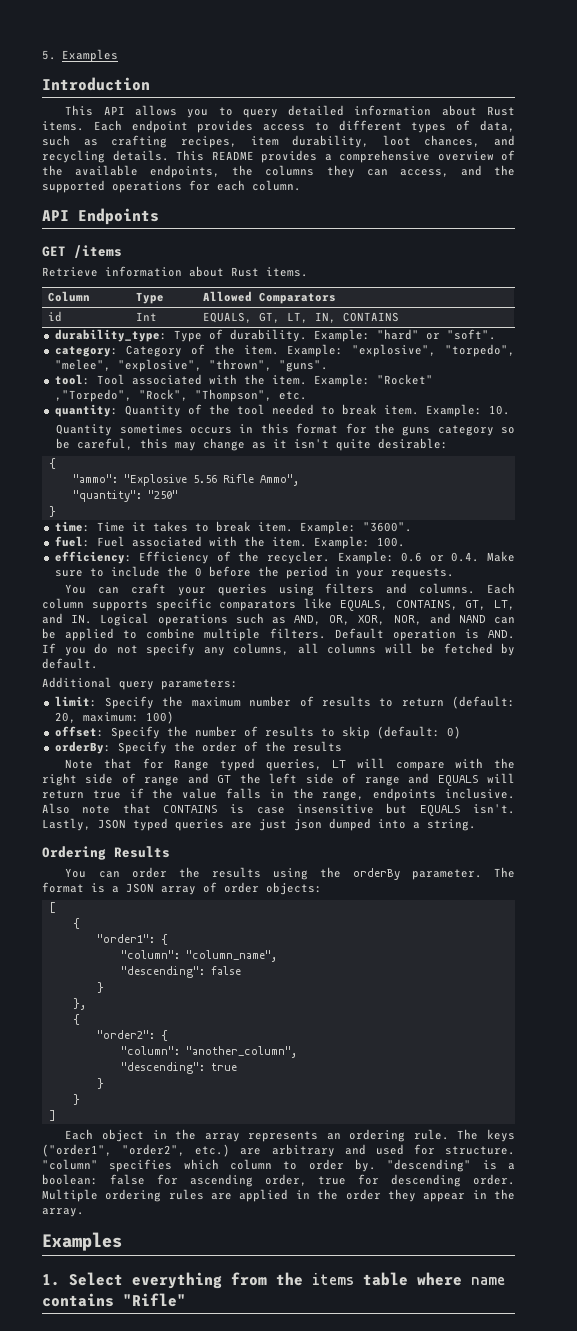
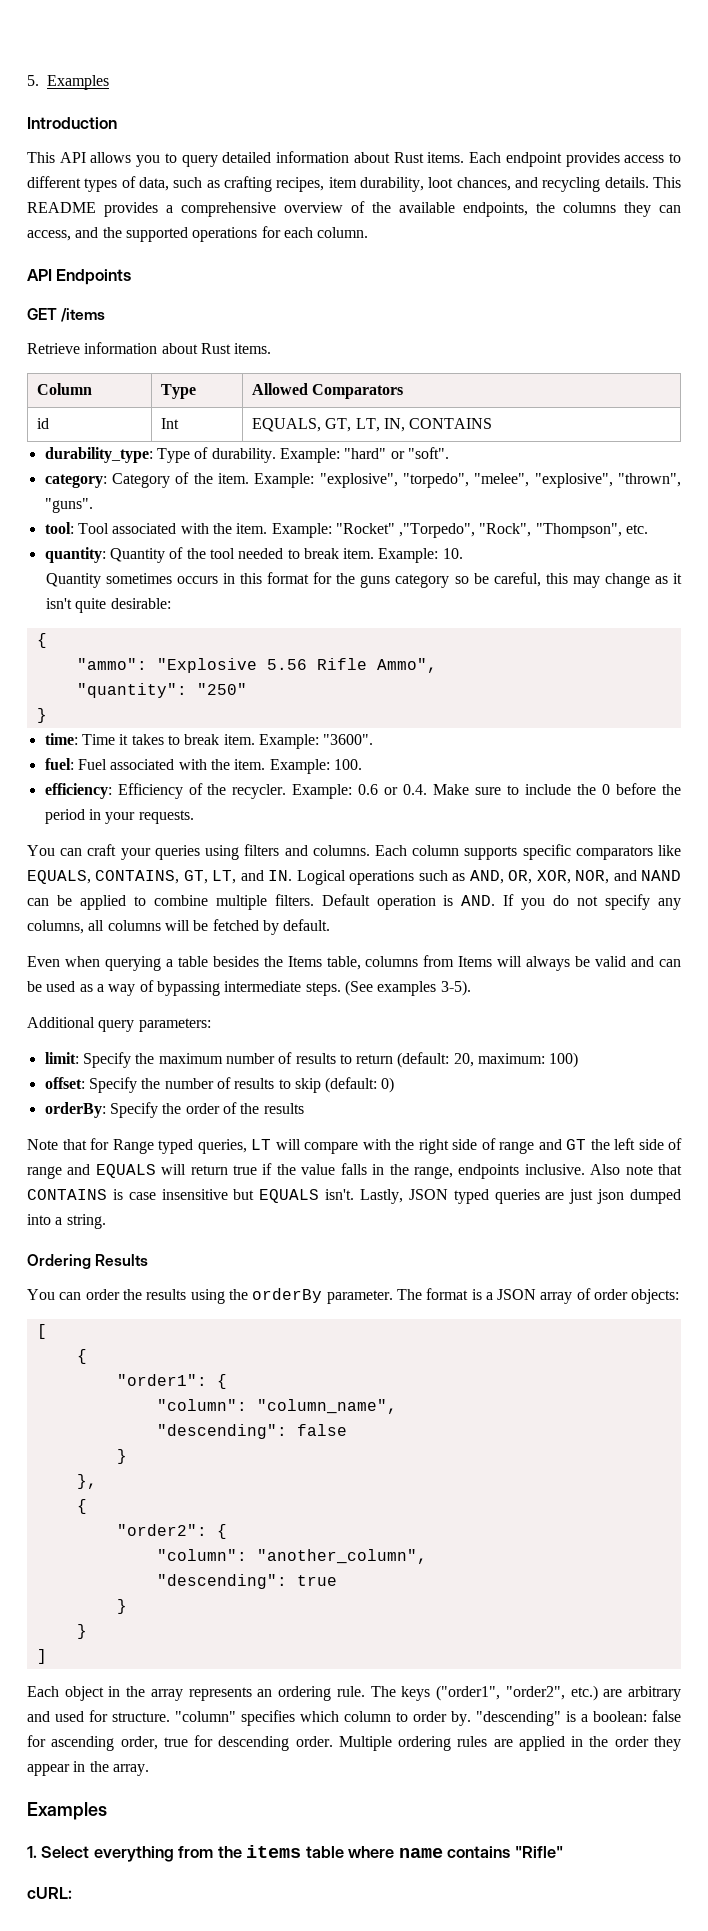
+ Even when querying a table besides the Items table, columns from Items will always be valid and can be used as a way of bypassing intermediate steps. (See examples 3-5).
+ cURL:

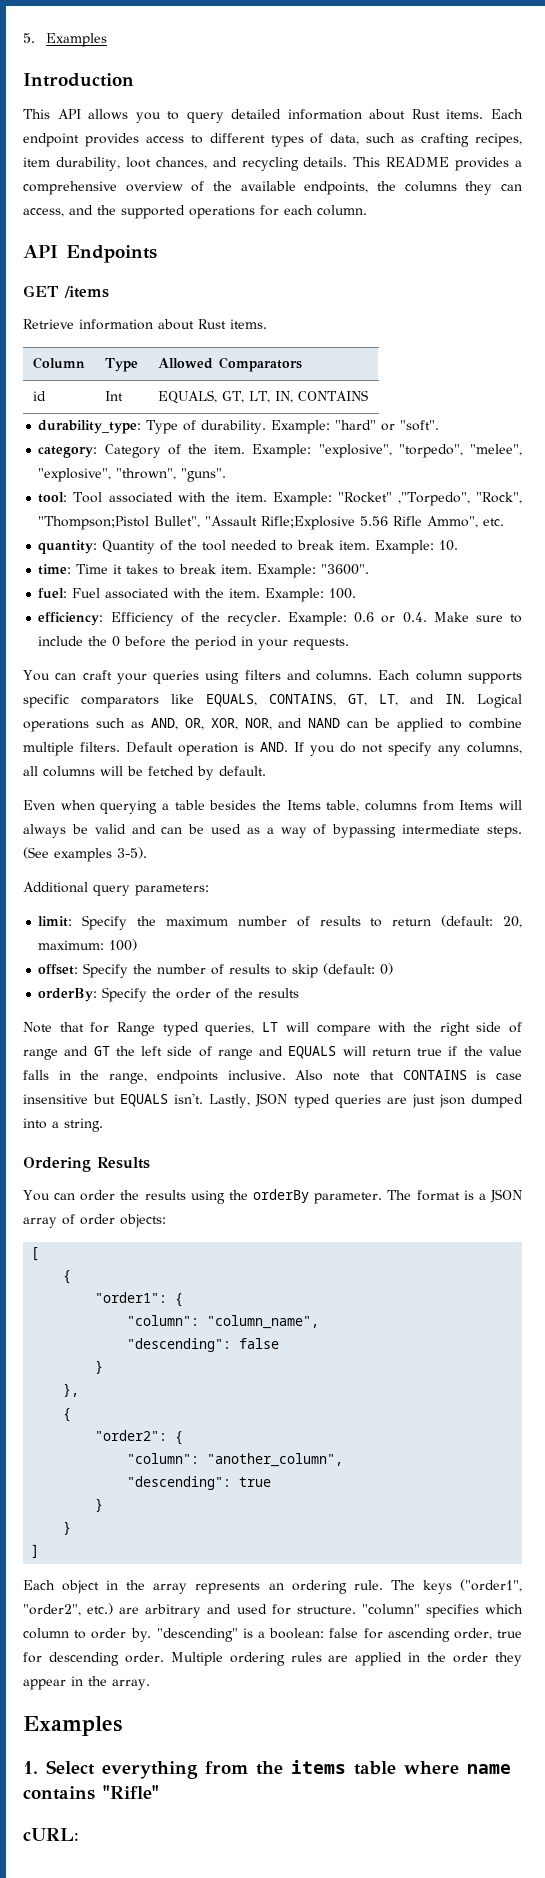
- Example: "Rocket" ,"Torpedo", "Rock", "Thompson", etc.
+ Example: "Rocket" ,"Torpedo", "Rock", "Thompson;Pistol Bullet", "Assault Rifle;Explosive 5.56 Rifle Ammo", etc.
- Quantity sometimes occurs in this format for the guns category so be careful, this may change as it isn't quite desirable:
- {
- "ammo": "Explosive 5.56 Rifle Ammo",
- "quantity": "250"
- }

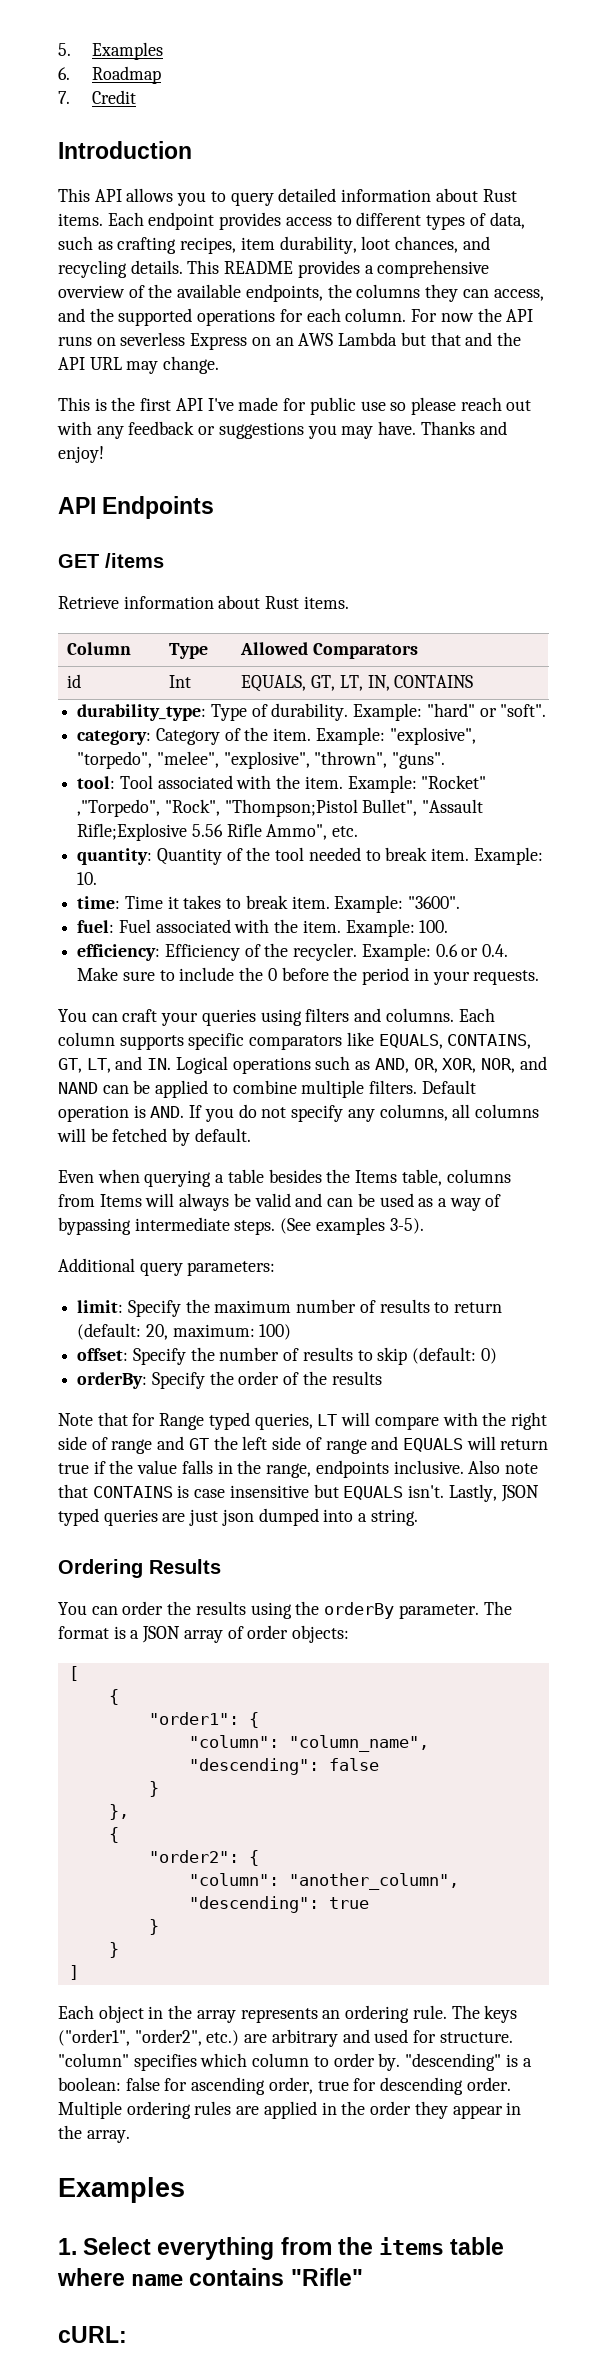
+ 6. Roadmap
+ 7. Credit
+ For now the API runs on severless Express on an AWS Lambda but that and the API URL may change.
+ This is the first API I've made for public use so please reach out with any feedback or suggestions you may have. Thanks and enjoy!

